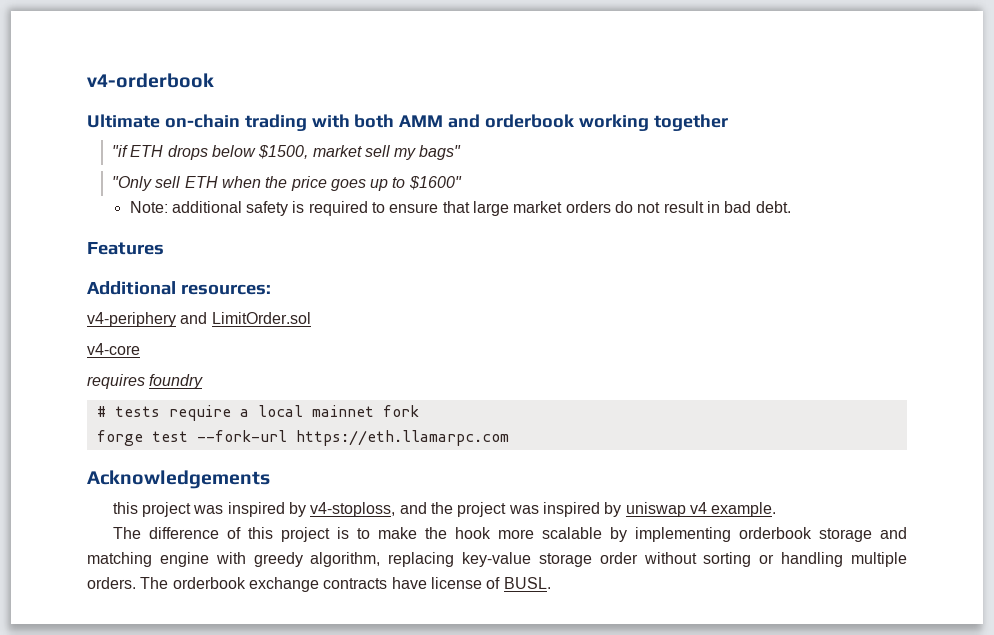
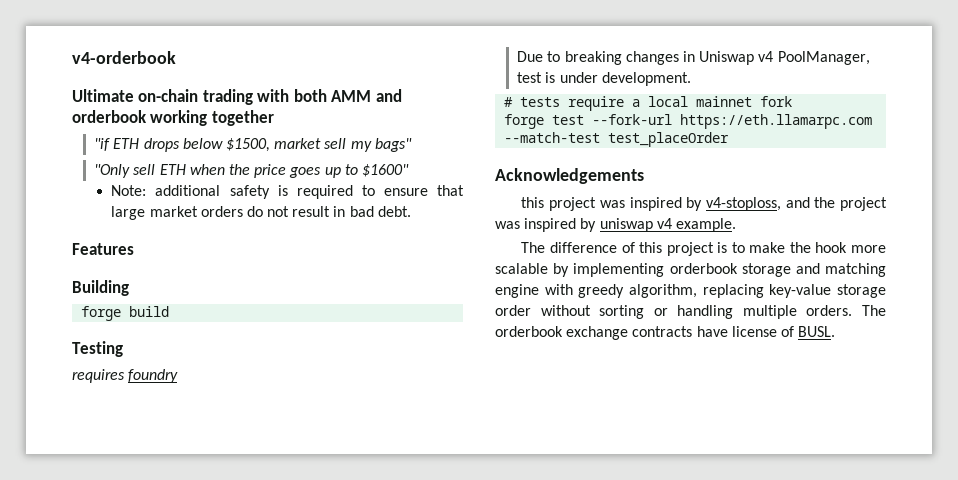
- Additional resources:
- v4-periphery and LimitOrder.sol
- v4-core
+ Building
+ forge build
+ Testing
  requires foundry
+ Due to breaking changes in Uniswap v4 PoolManager, test is under development.
- forge test --fork-url https://eth.llamarpc.com
+ forge test --fork-url https://eth.llamarpc.com --match-test test_placeOrder

